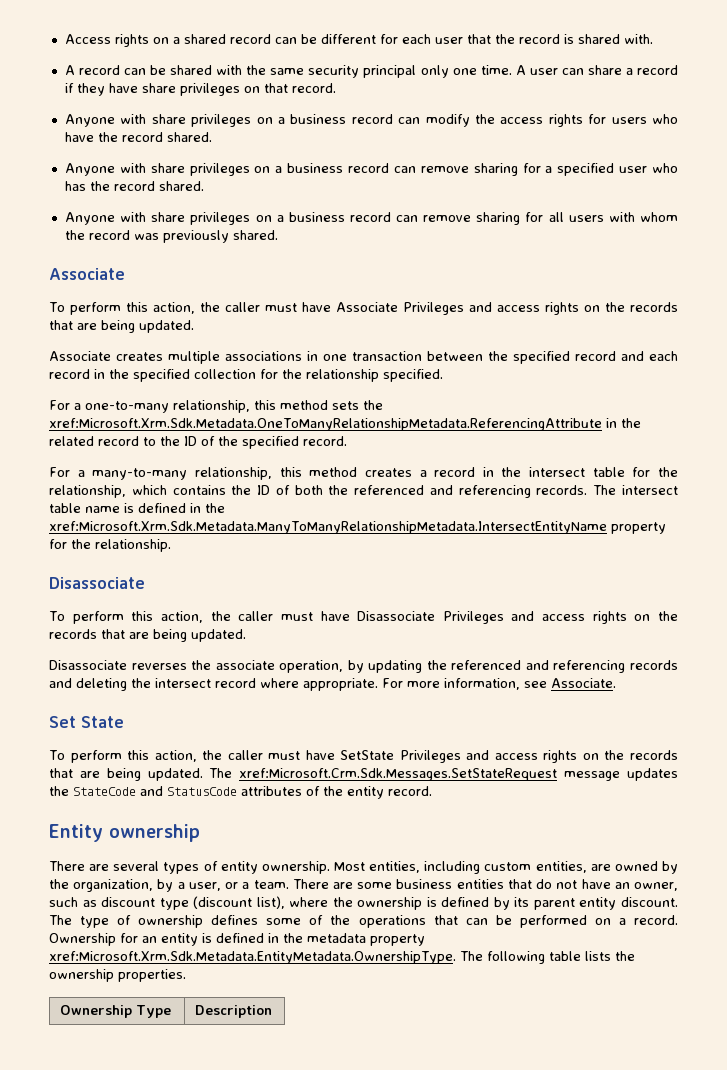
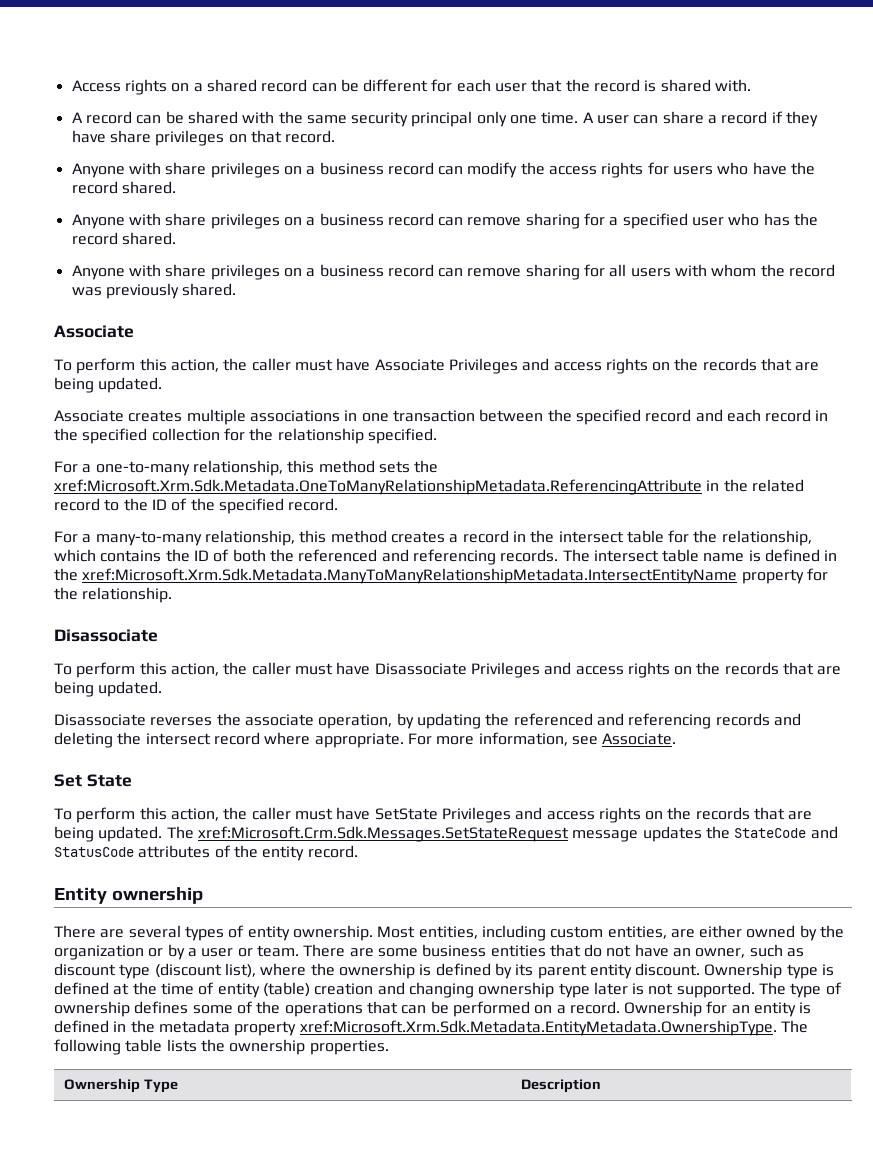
- Most entities, including custom entities, are owned by the organization, by a user, or a team.
+ Most entities, including custom entities, are either owned by the organization or by a user or team.
+ Ownership type is defined at the time of entity (table) creation and changing ownership type later is not supported.

